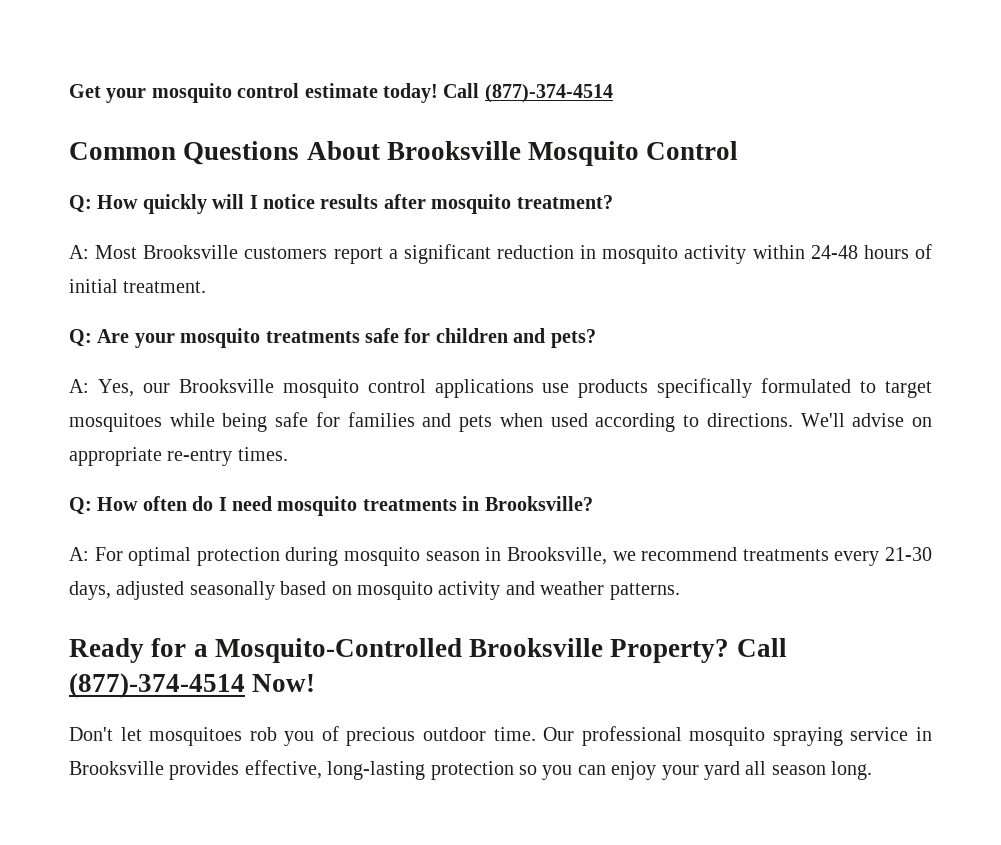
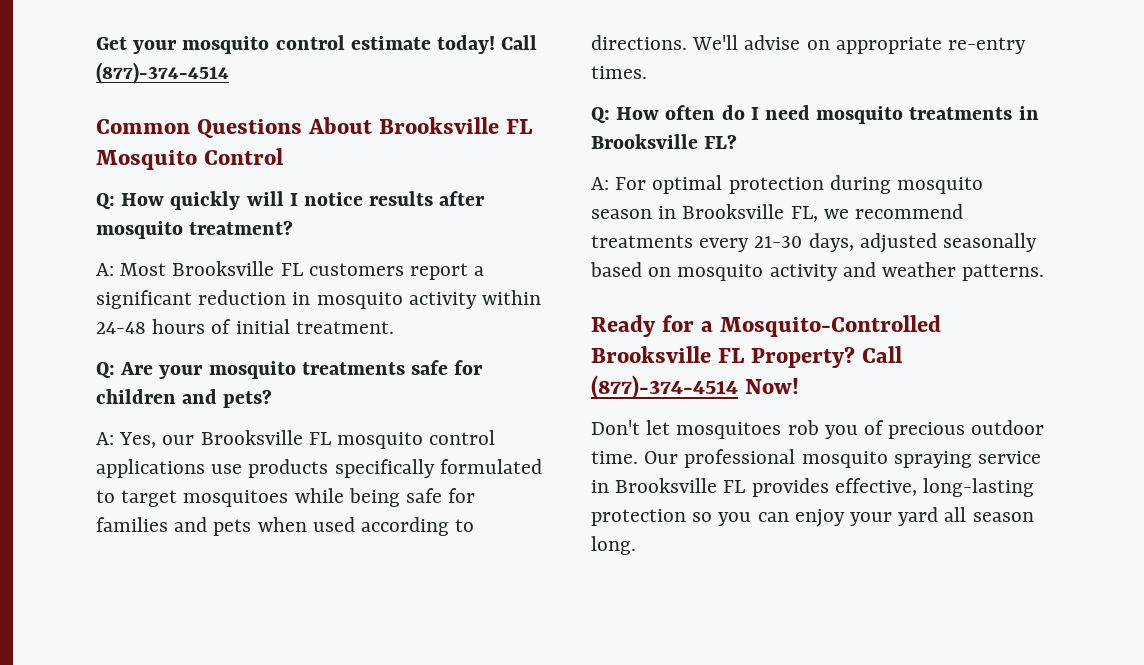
- Common Questions About Brooksville Mosquito Control
+ Common Questions About Brooksville FL Mosquito Control
- A: Most Brooksville customers report a significant reduction in mosquito activity within 24-48 hours of initial treatment.
+ A: Most Brooksville FL customers report a significant reduction in mosquito activity within 24-48 hours of initial treatment.
- A: Yes, our Brooksville mosquito control applications use products specifically formulated to target mosquitoes while being safe for families and pets when used according to directions.
+ A: Yes, our Brooksville FL mosquito control applications use products specifically formulated to target mosquitoes while being safe for families and pets when used according to directions.
- Q: How often do I need mosquito treatments in Brooksville?
+ Q: How often do I need mosquito treatments in Brooksville FL?
- A: For optimal protection during mosquito season in Brooksville, we recommend treatments every 21-30 days, adjusted seasonally based on mosquito activity and weather patterns.
+ A: For optimal protection during mosquito season in Brooksville FL, we recommend treatments every 21-30 days, adjusted seasonally based on mosquito activity and weather patterns.
- Ready for a Mosquito-Controlled Brooksville Property?
+ Ready for a Mosquito-Controlled Brooksville FL Property?
- Our professional mosquito spraying service in Brooksville provides effective, long-lasting protection so you can enjoy your yard all season long.
+ Our professional mosquito spraying service in Brooksville FL provides effective, long-lasting protection so you can enjoy your yard all season long.

